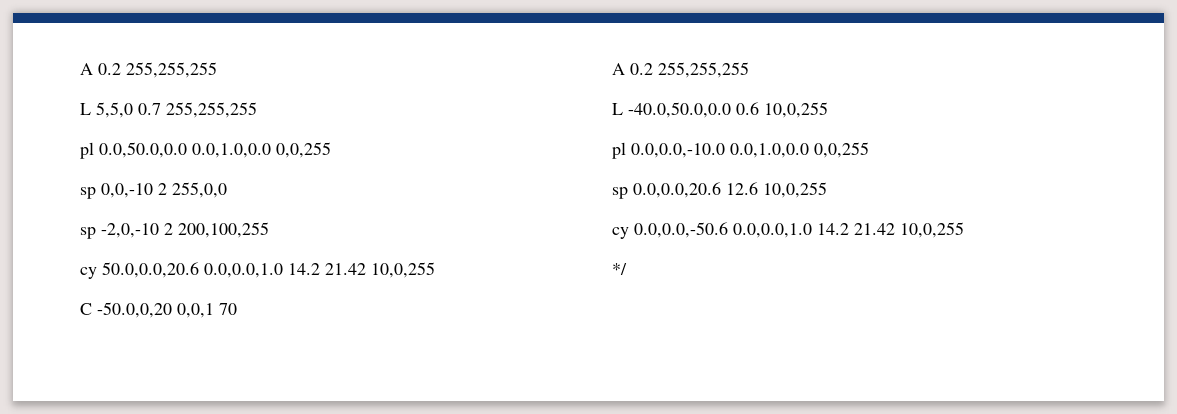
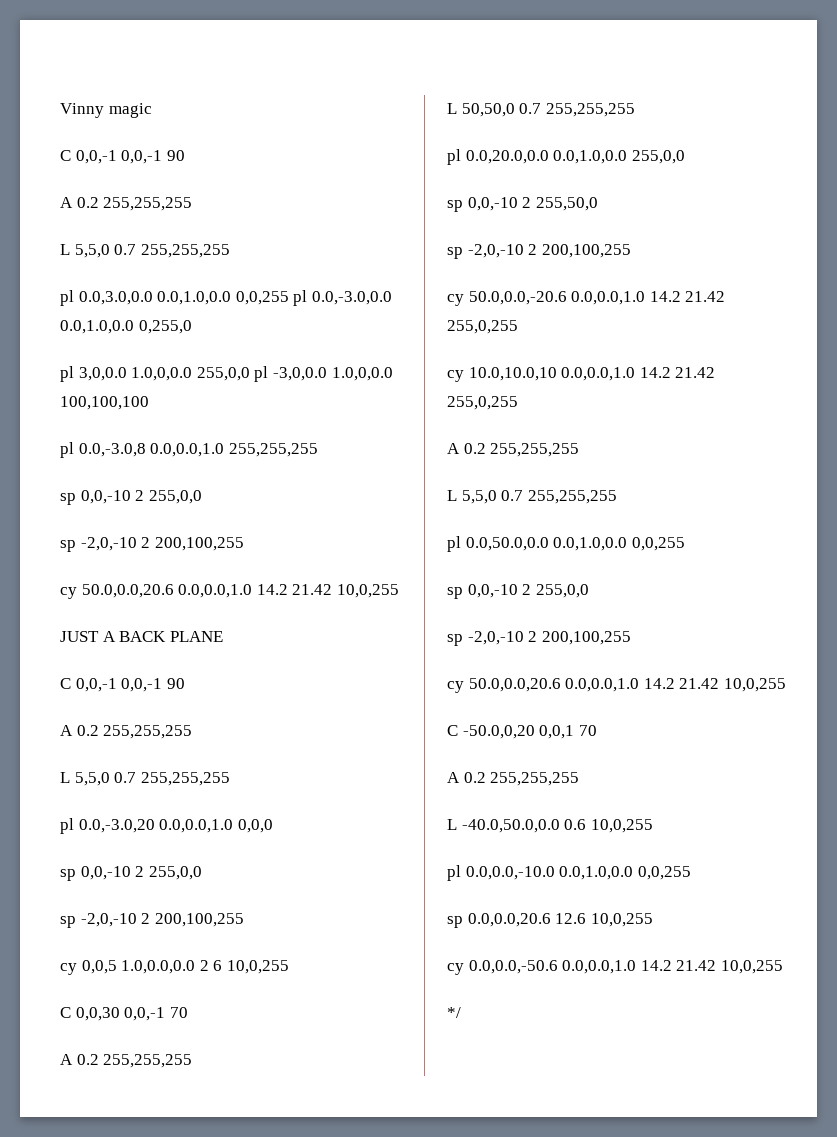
+ Vinny magic
+ C 0,0,-1 0,0,-1 90
+ A 0.2 255,255,255
+ L 5,5,0 0.7 255,255,255
+ pl 0.0,3.0,0.0 0.0,1.0,0.0 0,0,255 pl 0.0,-3.0,0.0 0.0,1.0,0.0 0,255,0
+ pl 3,0,0.0 1.0,0,0.0 255,0,0 pl -3,0,0.0 1.0,0,0.0 100,100,100
+ pl 0.0,-3.0,8 0.0,0.0,1.0 255,255,255
+ sp 0,0,-10 2 255,0,0
+ sp -2,0,-10 2 200,100,255
+ cy 50.0,0.0,20.6 0.0,0.0,1.0 14.2 21.42 10,0,255
+ JUST A BACK PLANE
+ C 0,0,-1 0,0,-1 90
+ A 0.2 255,255,255
+ L 5,5,0 0.7 255,255,255
+ pl 0.0,-3.0,20 0.0,0.0,1.0 0,0,0
+ sp 0,0,-10 2 255,0,0
+ sp -2,0,-10 2 200,100,255
+ cy 0,0,5 1.0,0.0,0.0 2 6 10,0,255
+ C 0,0,30 0,0,-1 70
+ A 0.2 255,255,255
+ L 50,50,0 0.7 255,255,255
+ pl 0.0,20.0,0.0 0.0,1.0,0.0 255,0,0
+ sp 0,0,-10 2 255,50,0
+ sp -2,0,-10 2 200,100,255
+ cy 50.0,0.0,-20.6 0.0,0.0,1.0 14.2 21.42 255,0,255
+ cy 10.0,10.0,10 0.0,0.0,1.0 14.2 21.42 255,0,255

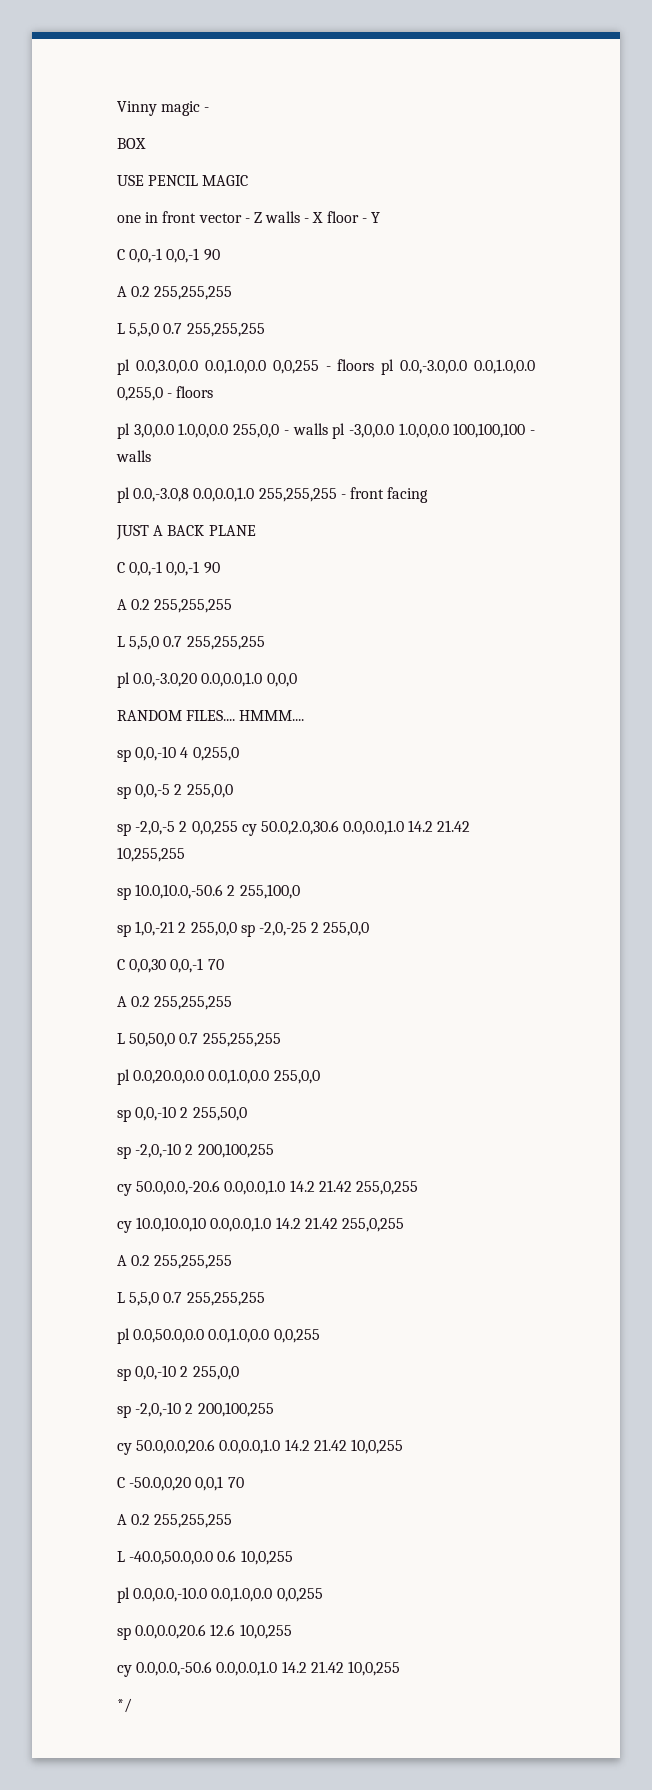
- Vinny magic
+ Vinny magic -
+ BOX
+ USE PENCIL MAGIC
+ one in front vector - Z walls - X floor - Y
- pl 0.0,3.0,0.0 0.0,1.0,0.0 0,0,255 pl 0.0,-3.0,0.0 0.0,1.0,0.0 0,255,0
+ pl 0.0,3.0,0.0 0.0,1.0,0.0 0,0,255 - floors pl 0.0,-3.0,0.0 0.0,1.0,0.0 0,255,0 - floors
- pl 3,0,0.0 1.0,0,0.0 255,0,0 pl -3,0,0.0 1.0,0,0.0 100,100,100
+ pl 3,0,0.0 1.0,0,0.0 255,0,0 - walls pl -3,0,0.0 1.0,0,0.0 100,100,100 - walls
- pl 0.0,-3.0,8 0.0,0.0,1.0 255,255,255
- sp 0,0,-10 2 255,0,0
- sp -2,0,-10 2 200,100,255
- cy 50.0,0.0,20.6 0.0,0.0,1.0 14.2 21.42 10,0,255
+ pl 0.0,-3.0,8 0.0,0.0,1.0 255,255,255 - front facing
  pl 0.0,-3.0,20 0.0,0.0,1.0 0,0,0
- sp 0,0,-10 2 255,0,0
- sp -2,0,-10 2 200,100,255
- cy 0,0,5 1.0,0.0,0.0 2 6 10,0,255
+ RANDOM FILES.... HMMM....
+ sp 0,0,-10 4 0,255,0
+ sp 0,0,-5 2 255,0,0
+ sp -2,0,-5 2 0,0,255 cy 50.0,2.0,30.6 0.0,0.0,1.0 14.2 21.42 10,255,255
+ sp 10.0,10.0,-50.6 2 255,100,0
+ sp 1,0,-21 2 255,0,0 sp -2,0,-25 2 255,0,0

